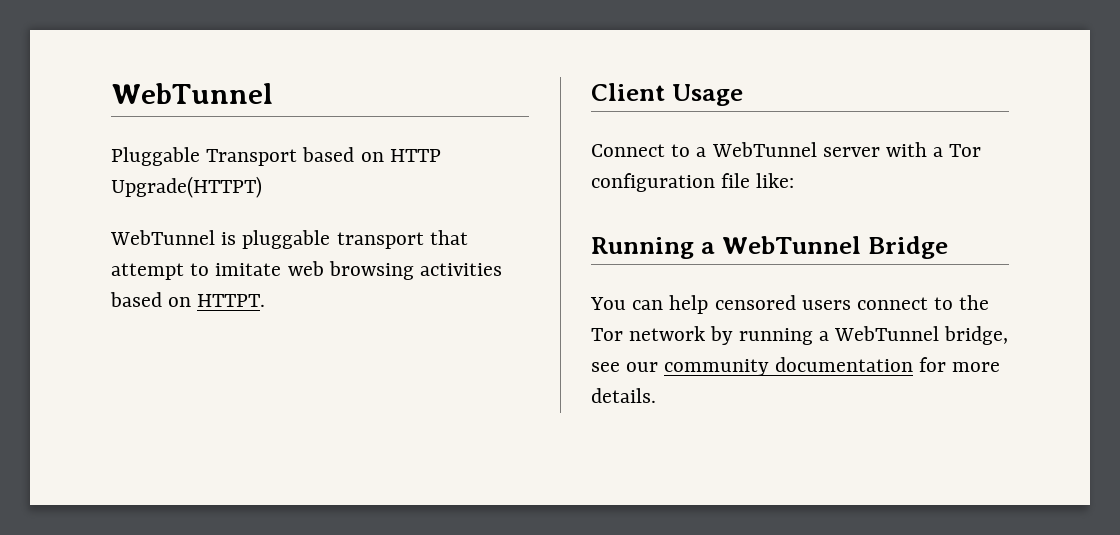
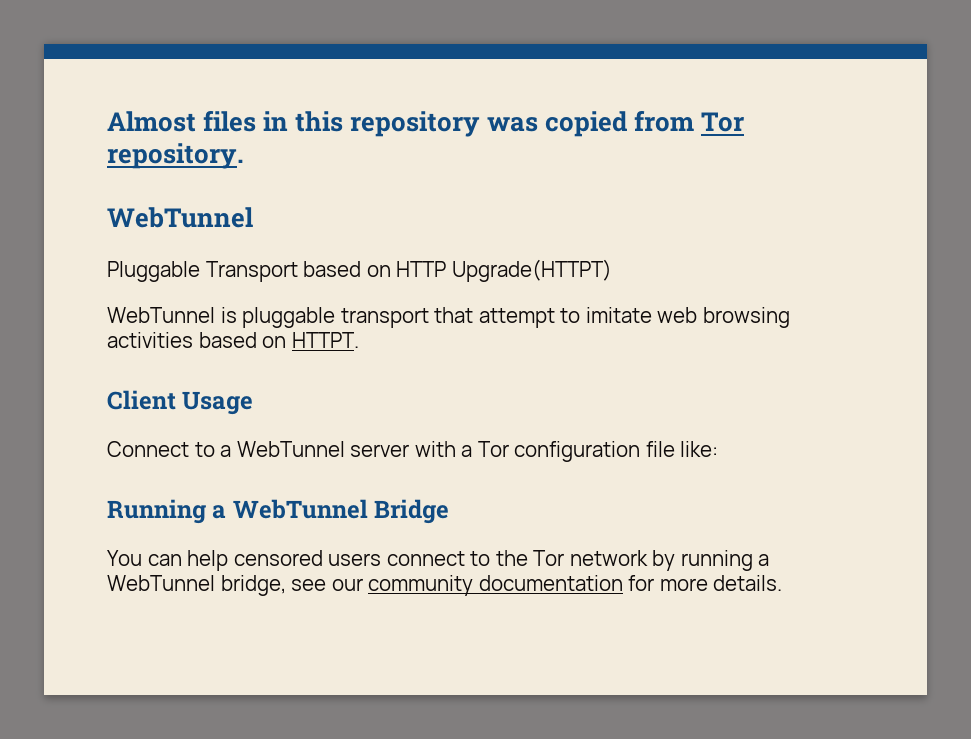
+ Almost files in this repository was copied from Tor repository.

